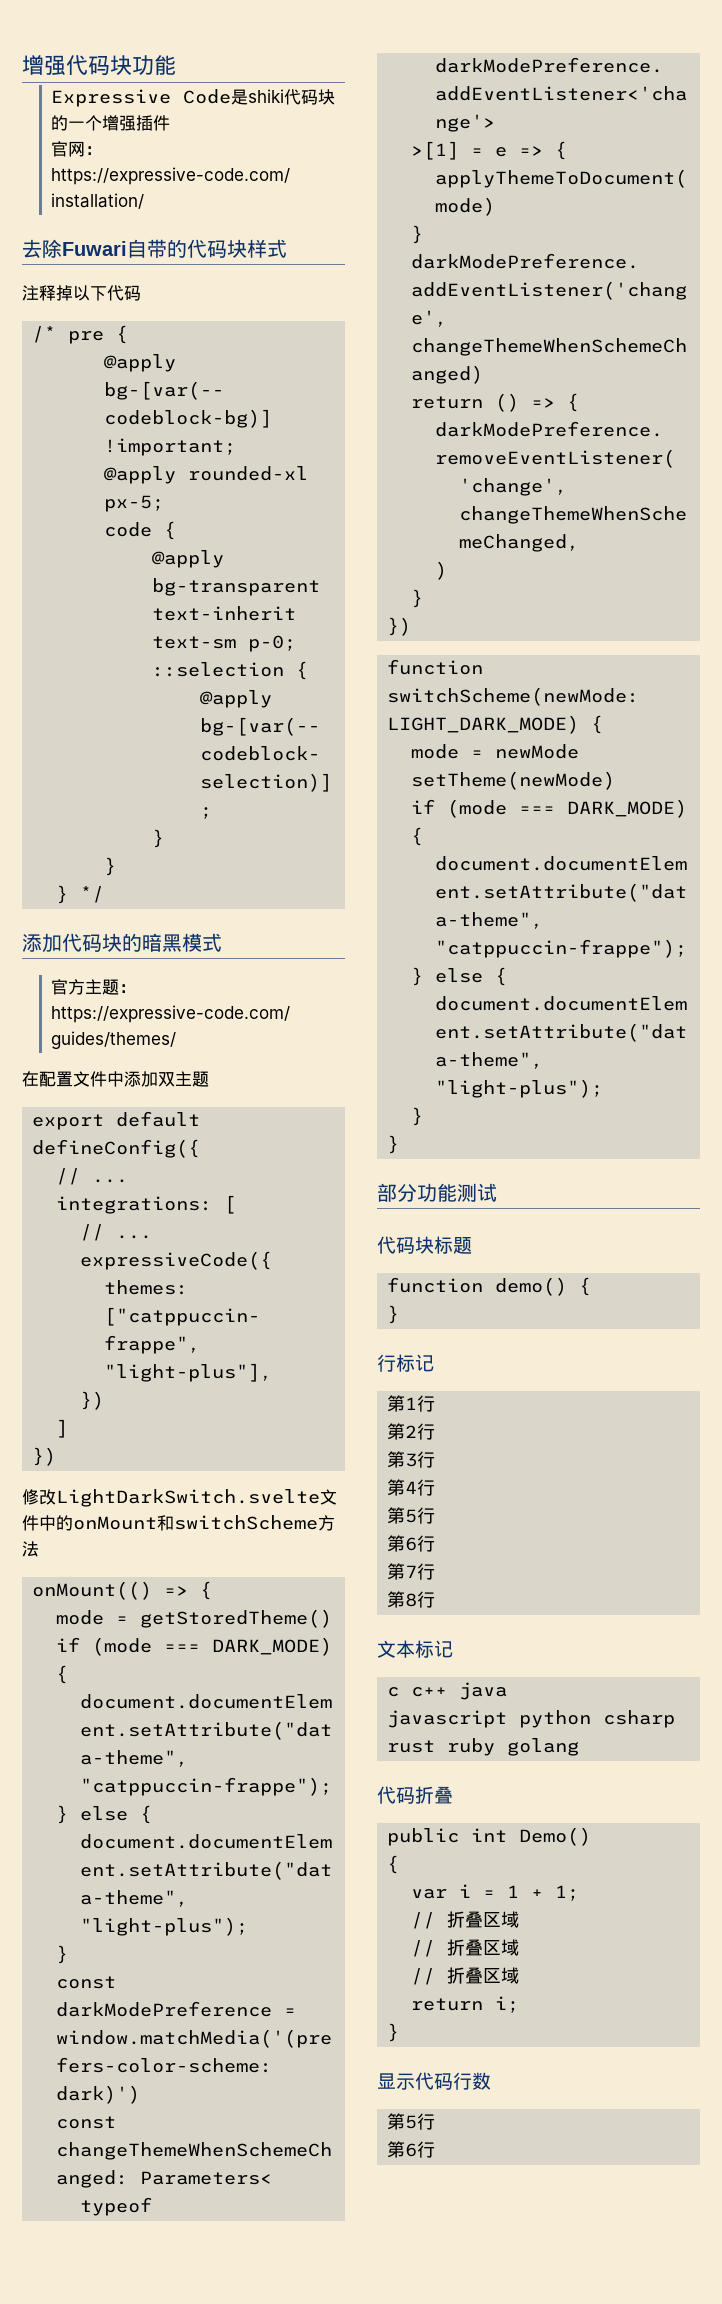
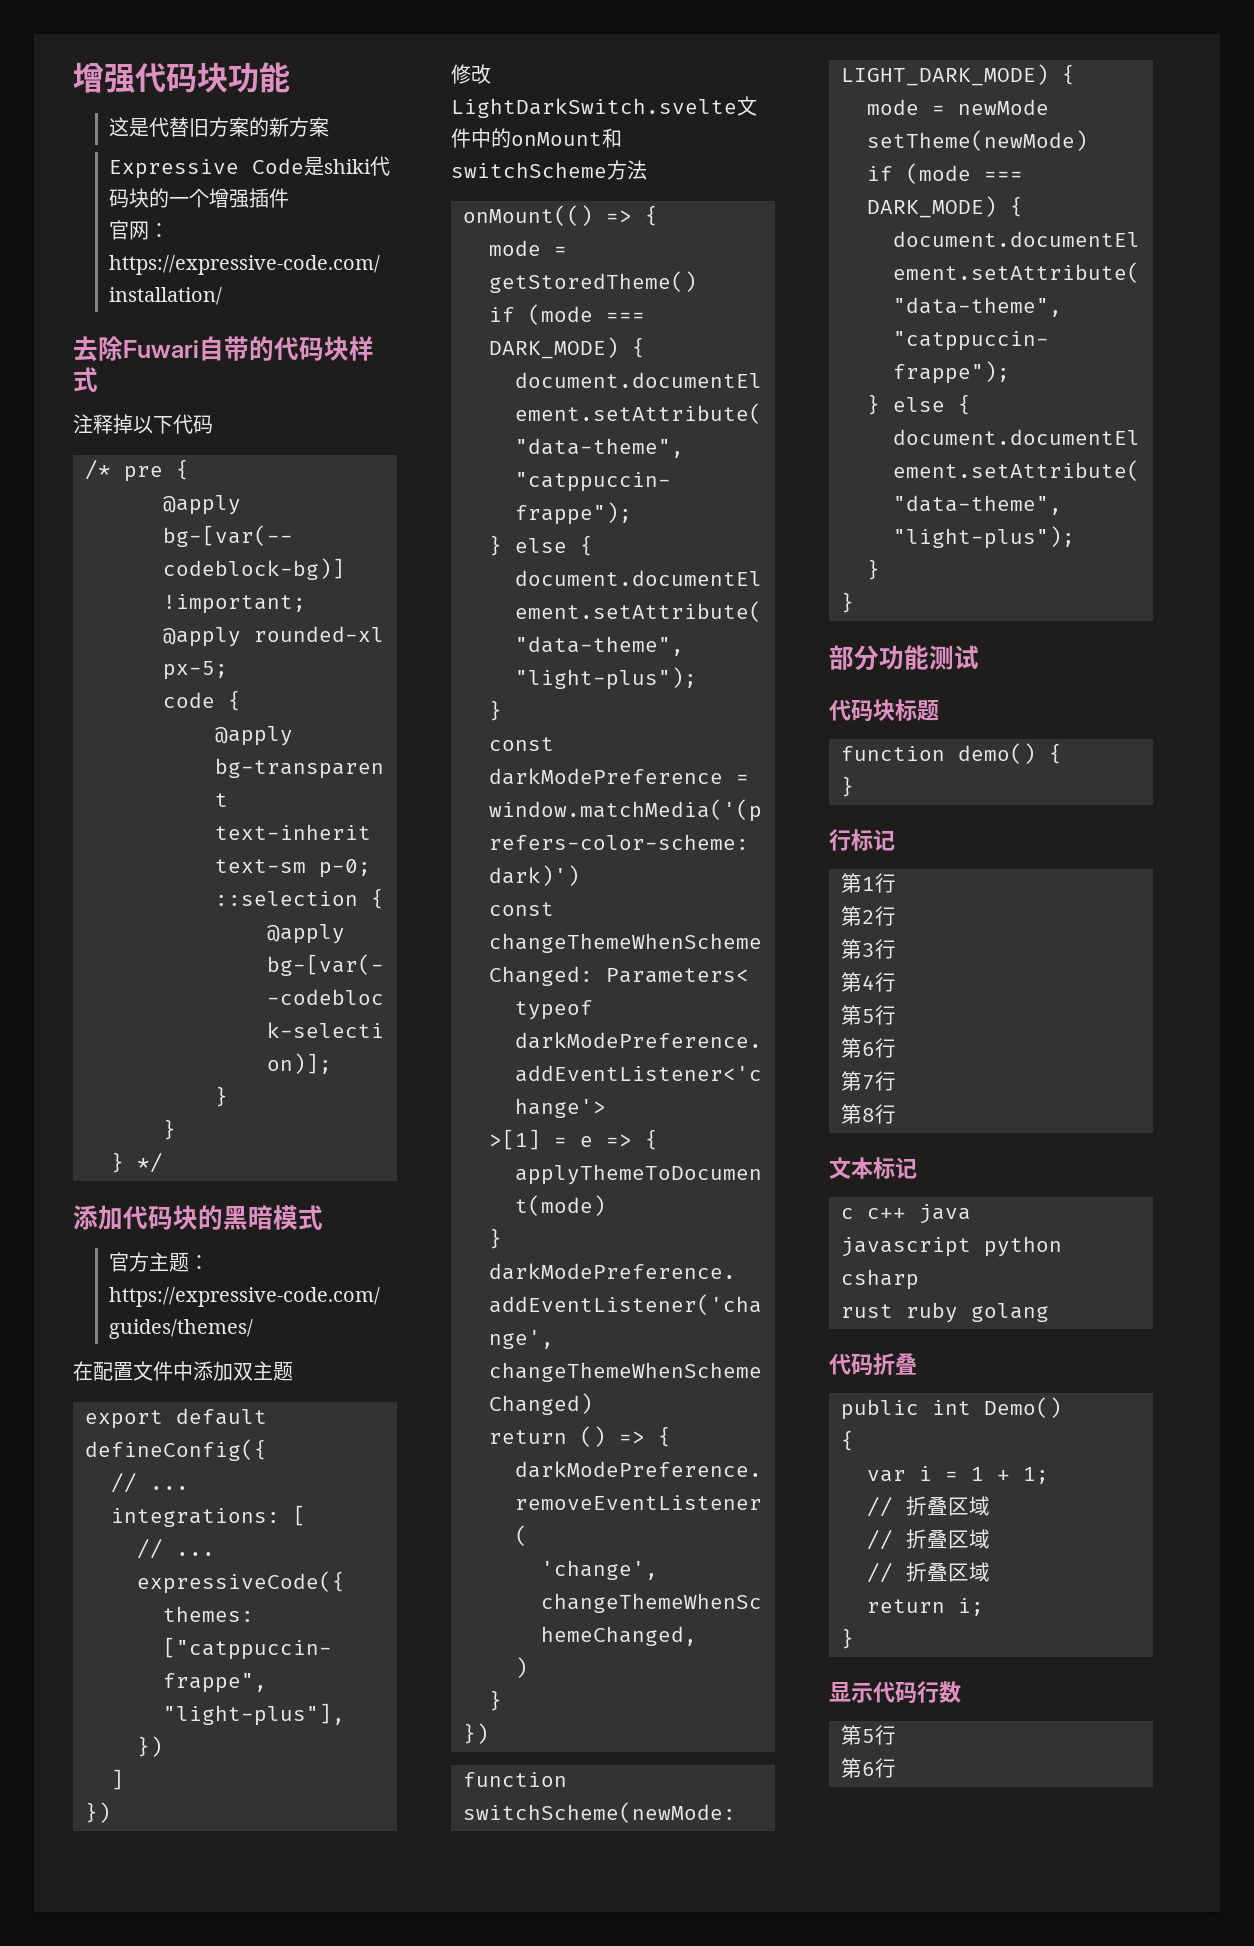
+ 这是代替旧方案的新方案
- 添加代码块的暗黑模式
+ 添加代码块的黑暗模式

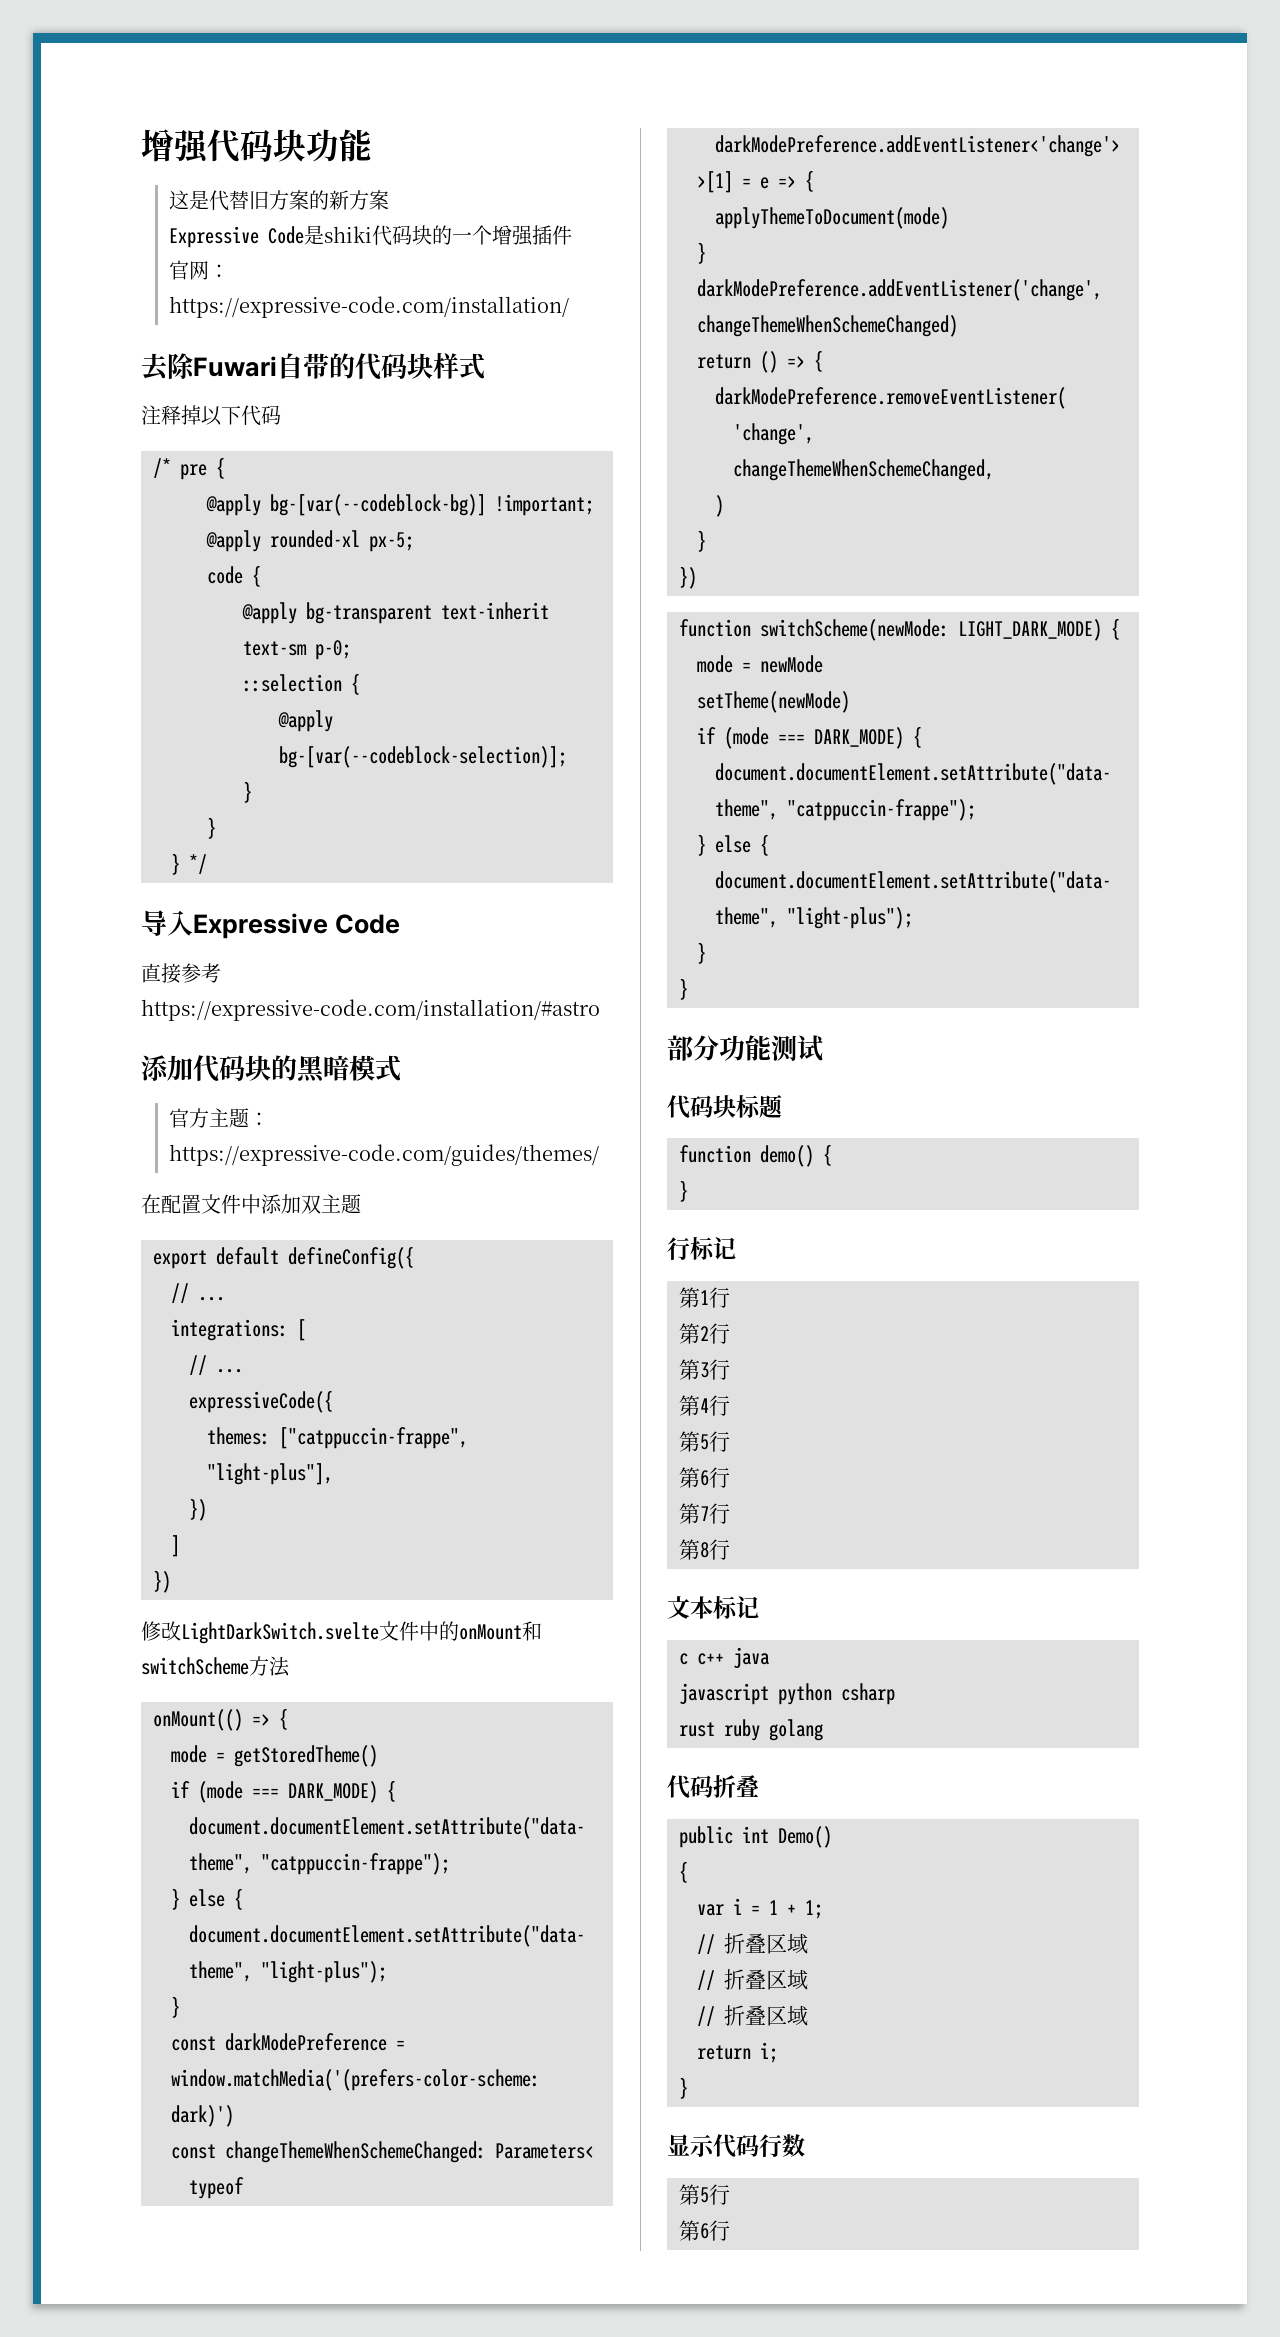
+ 导入Expressive Code
+ 直接参考https://expressive-code.com/installation/#astro

